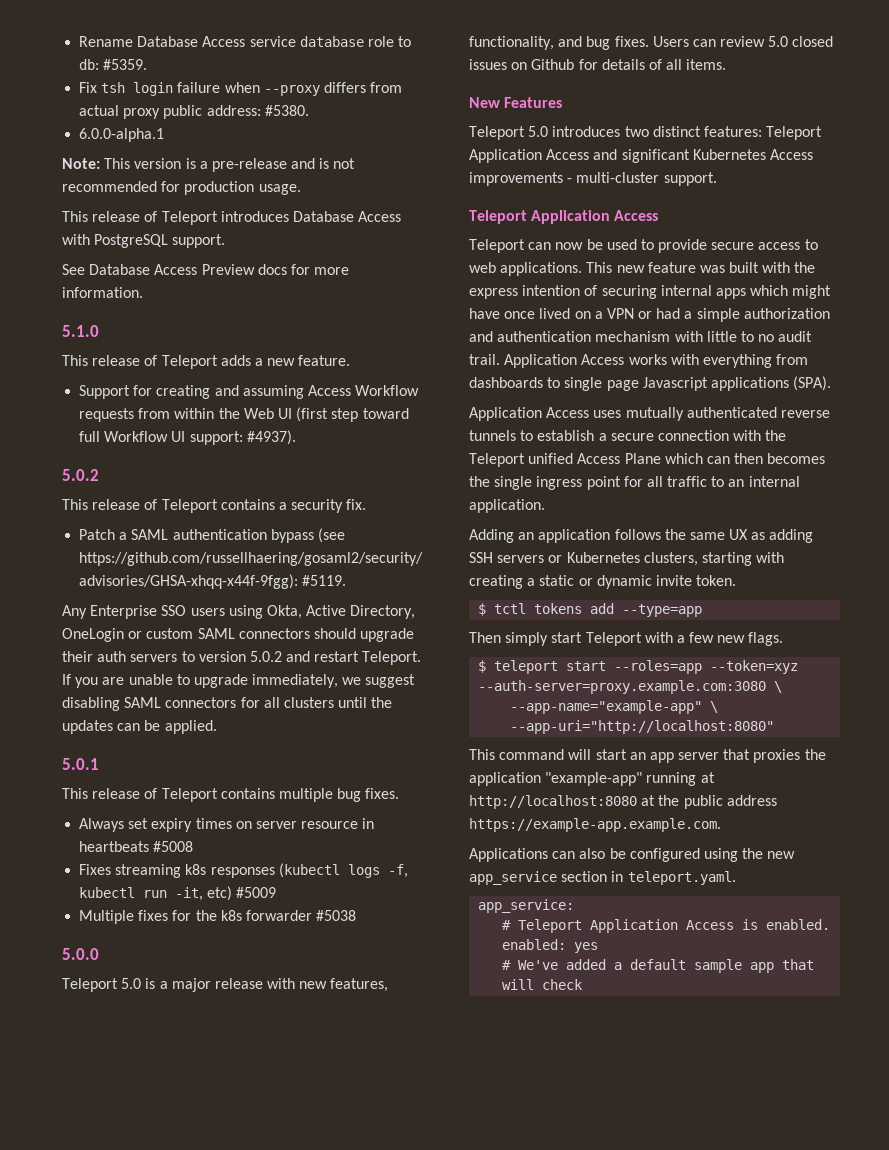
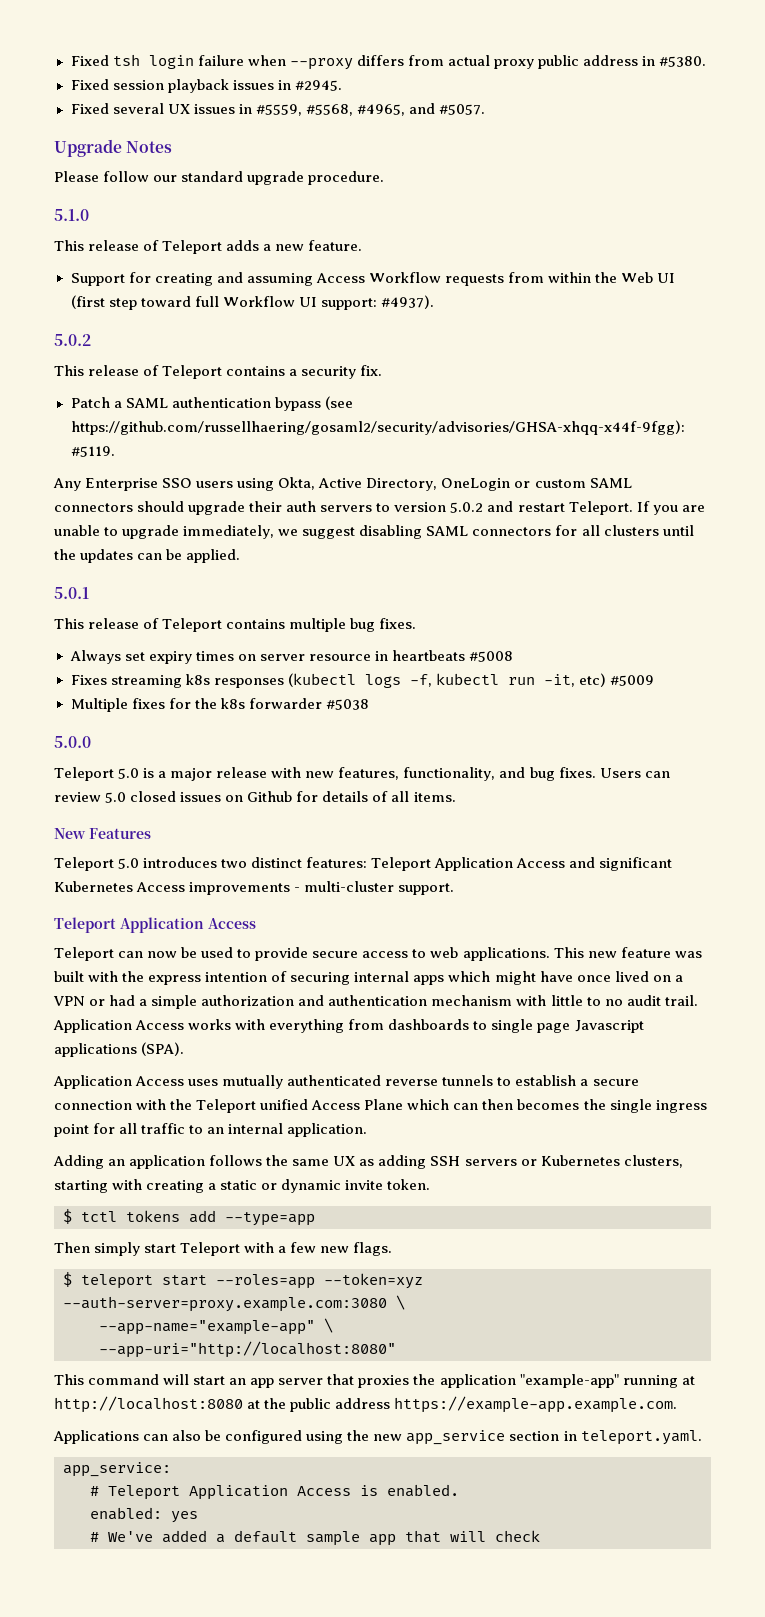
- Rename Database Access service database role to db: #5359.
- Fix tsh login failure when --proxy differs from actual proxy public address: #5380.
+ Fixed tsh login failure when --proxy differs from actual proxy public address in #5380.
- 6.0.0-alpha.1
- Note: This version is a pre-release and is not recommended for production usage.
- This release of Teleport introduces Database Access with PostgreSQL support.
- See Database Access Preview docs for more information.
+ Fixed session playback issues in #2945.
+ Fixed several UX issues in #5559, #5568, #4965, and #5057.
+ Upgrade Notes
+ Please follow our standard upgrade procedure.

